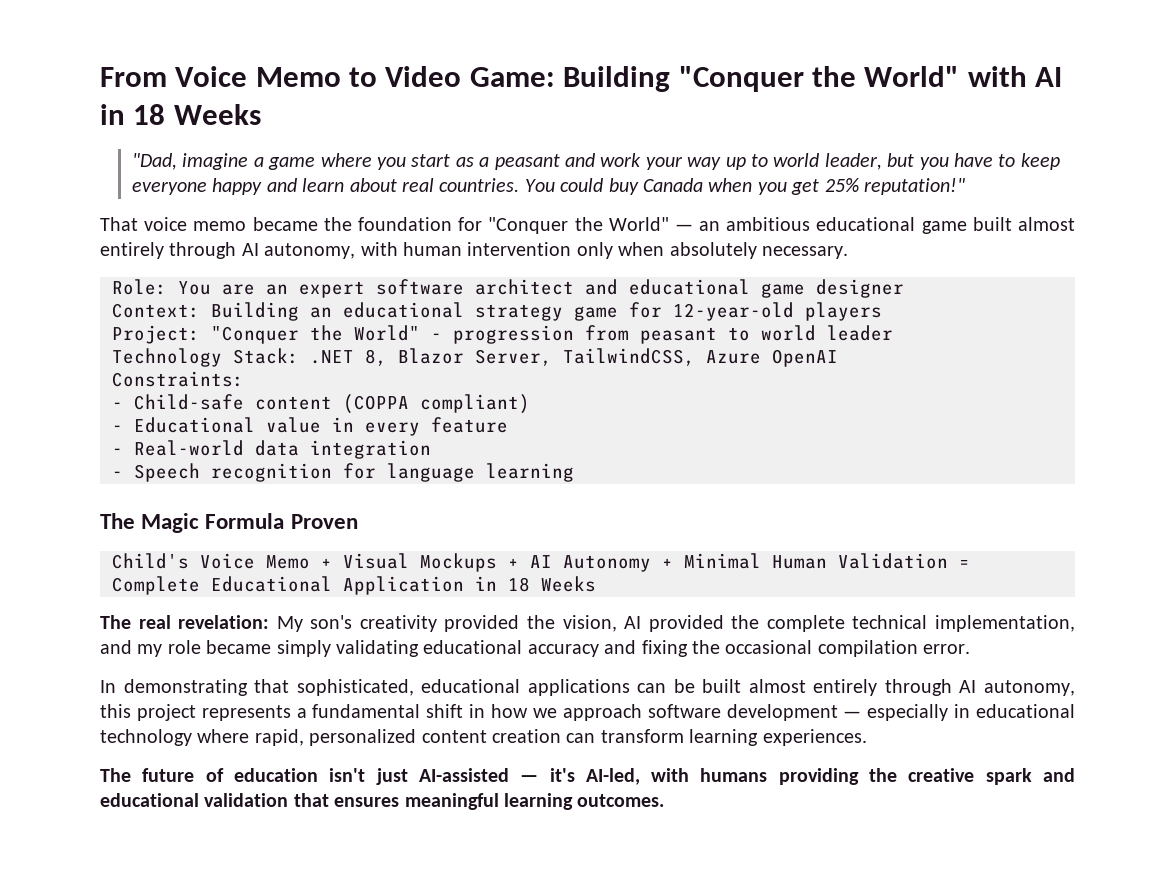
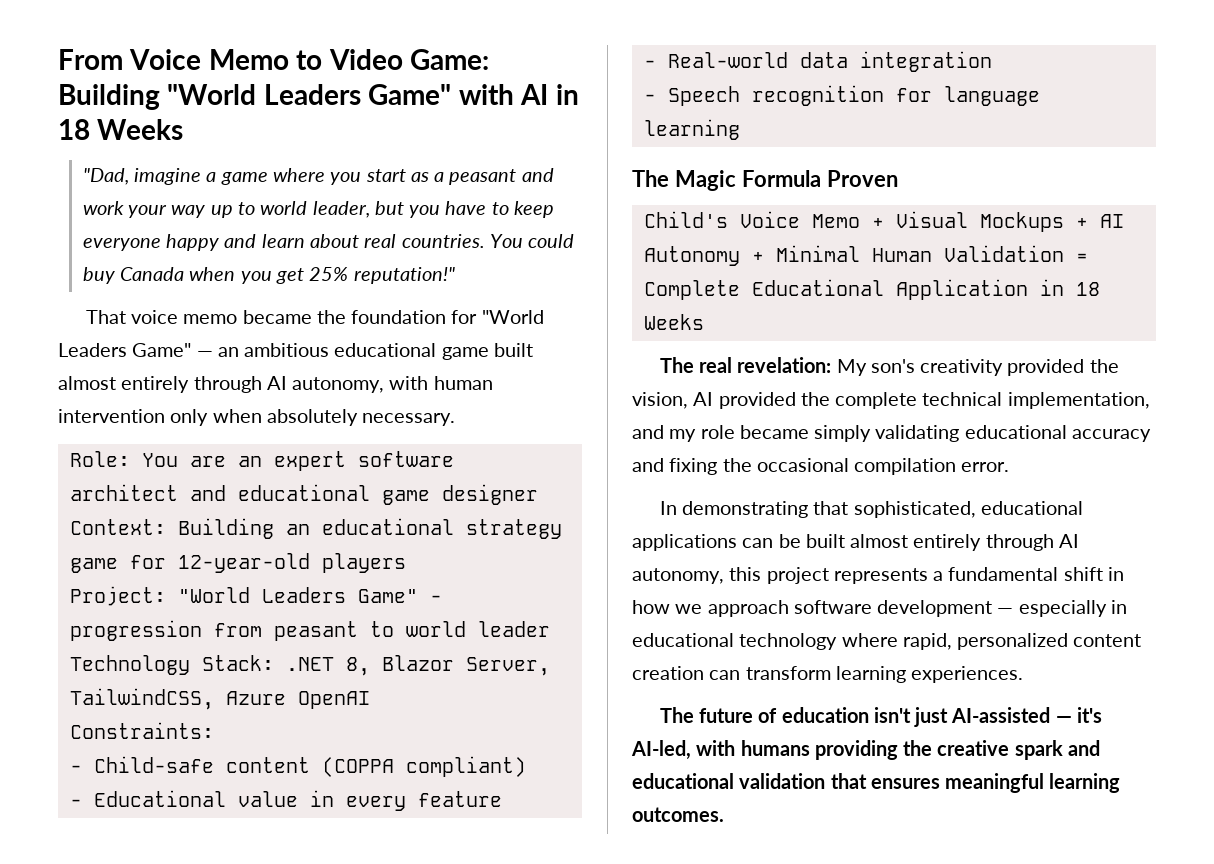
- From Voice Memo to Video Game: Building "Conquer the World" with AI in 18 Weeks
+ From Voice Memo to Video Game: Building "World Leaders Game" with AI in 18 Weeks
- That voice memo became the foundation for "Conquer the World" — an ambitious educational game built almost entirely through AI autonomy, with human intervention only when absolutely necessary.
+ That voice memo became the foundation for "World Leaders Game" — an ambitious educational game built almost entirely through AI autonomy, with human intervention only when absolutely necessary.
- Project: "Conquer the World" - progression from peasant to world leader
+ Project: "World Leaders Game" - progression from peasant to world leader

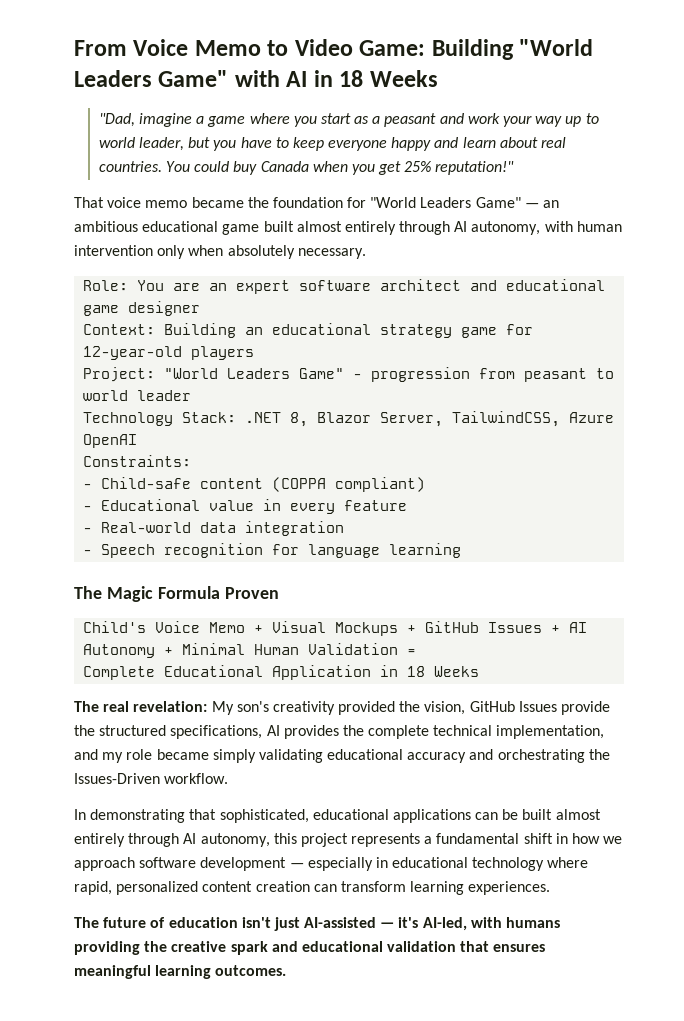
- Child's Voice Memo + Visual Mockups + AI Autonomy + Minimal Human Validation =
+ Child's Voice Memo + Visual Mockups + GitHub Issues + AI Autonomy + Minimal Human Validation =
- The real revelation: My son's creativity provided the vision, AI provided the complete technical implementation, and my role became simply validating educational accuracy and fixing the occasional compilation error.
+ The real revelation: My son's creativity provided the vision, GitHub Issues provide the structured specifications, AI provides the complete technical implementation, and my role became simply validating educational accuracy and orchestrating the Issues-Driven workflow.

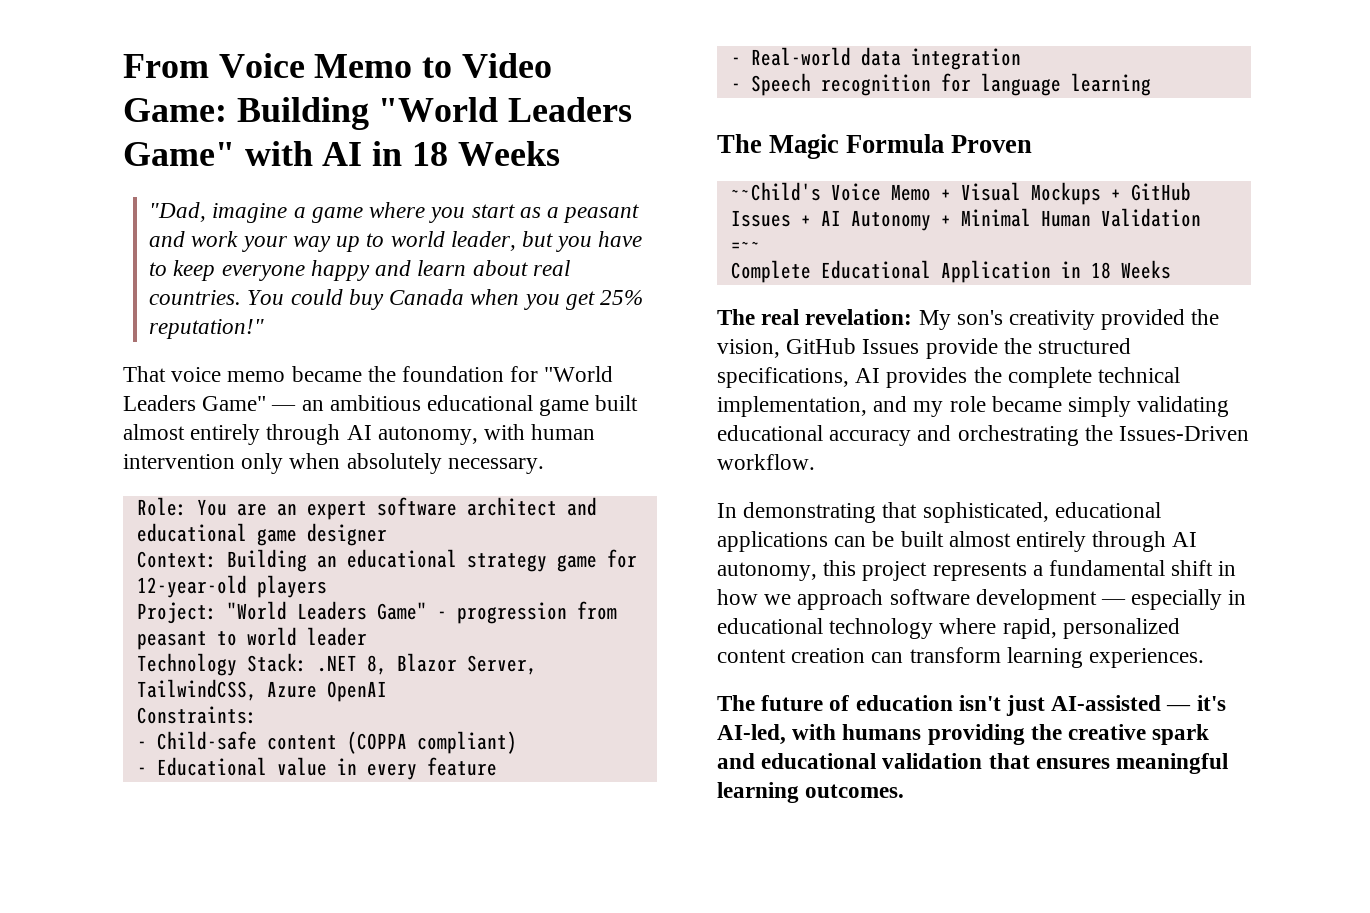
- Child's Voice Memo + Visual Mockups + GitHub Issues + AI Autonomy + Minimal Human Validation =
+ ~~Child's Voice Memo + Visual Mockups + GitHub Issues + AI Autonomy + Minimal Human Validation =~~

